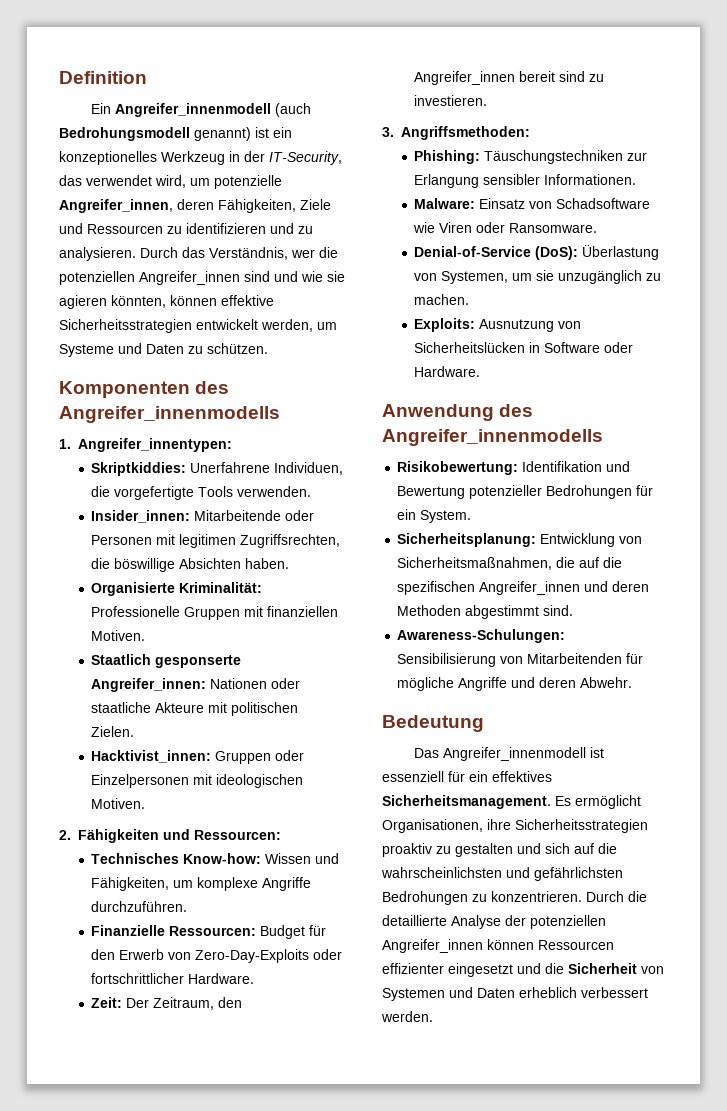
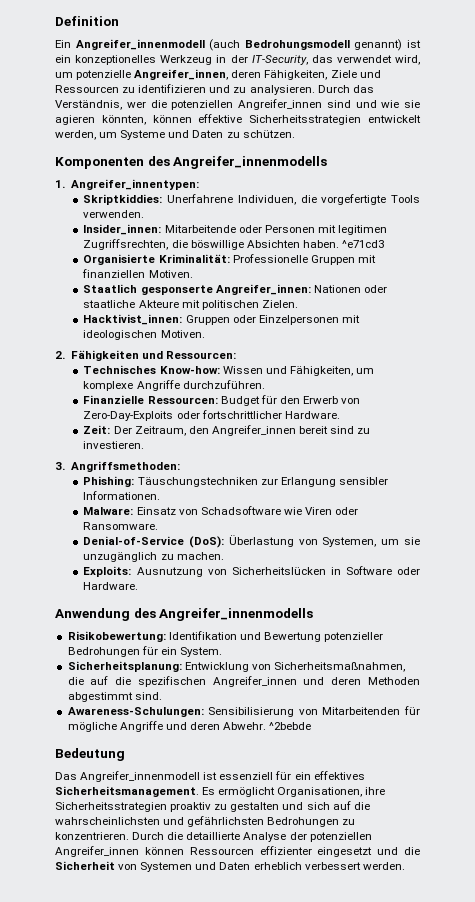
+ ^e71cd3
+ ^2bebde

